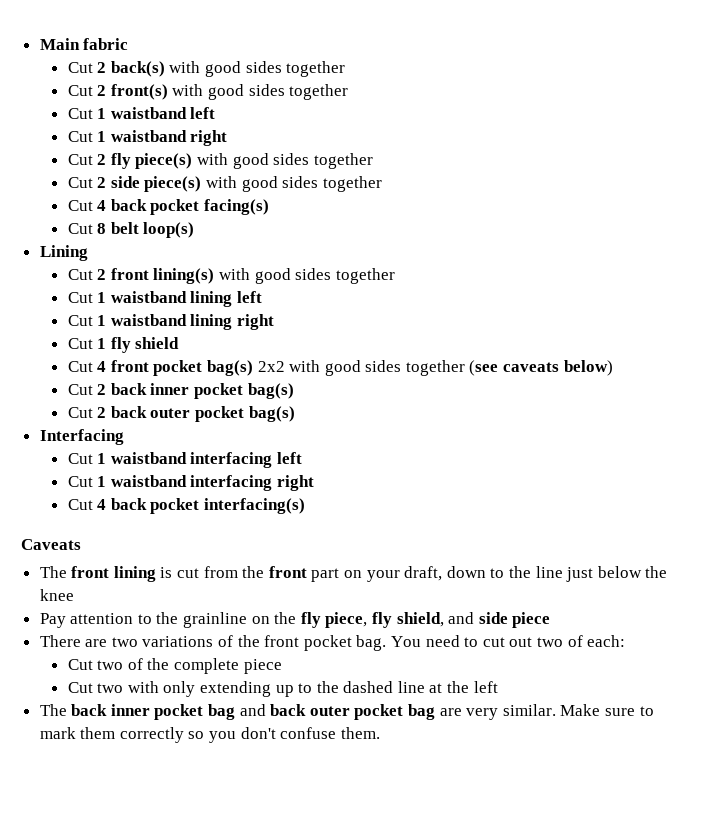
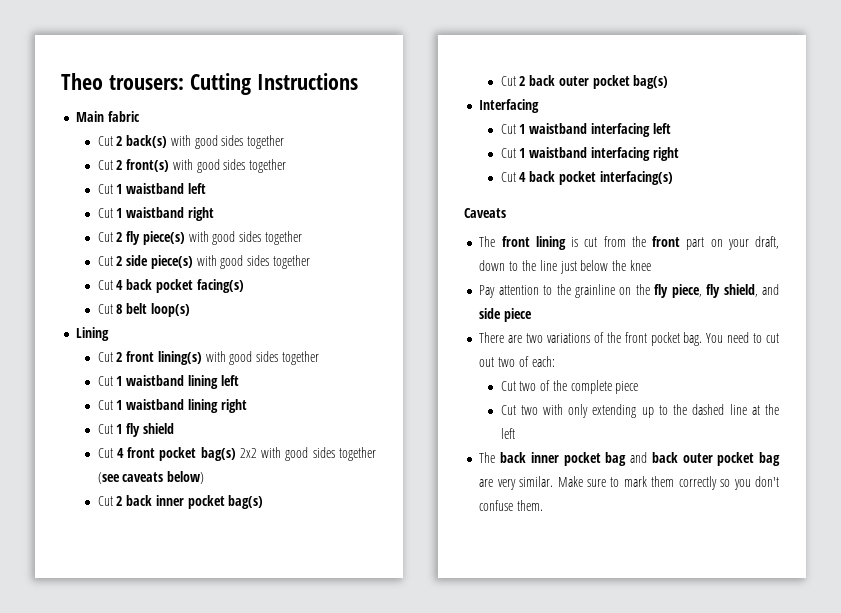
+ Theo trousers: Cutting Instructions

